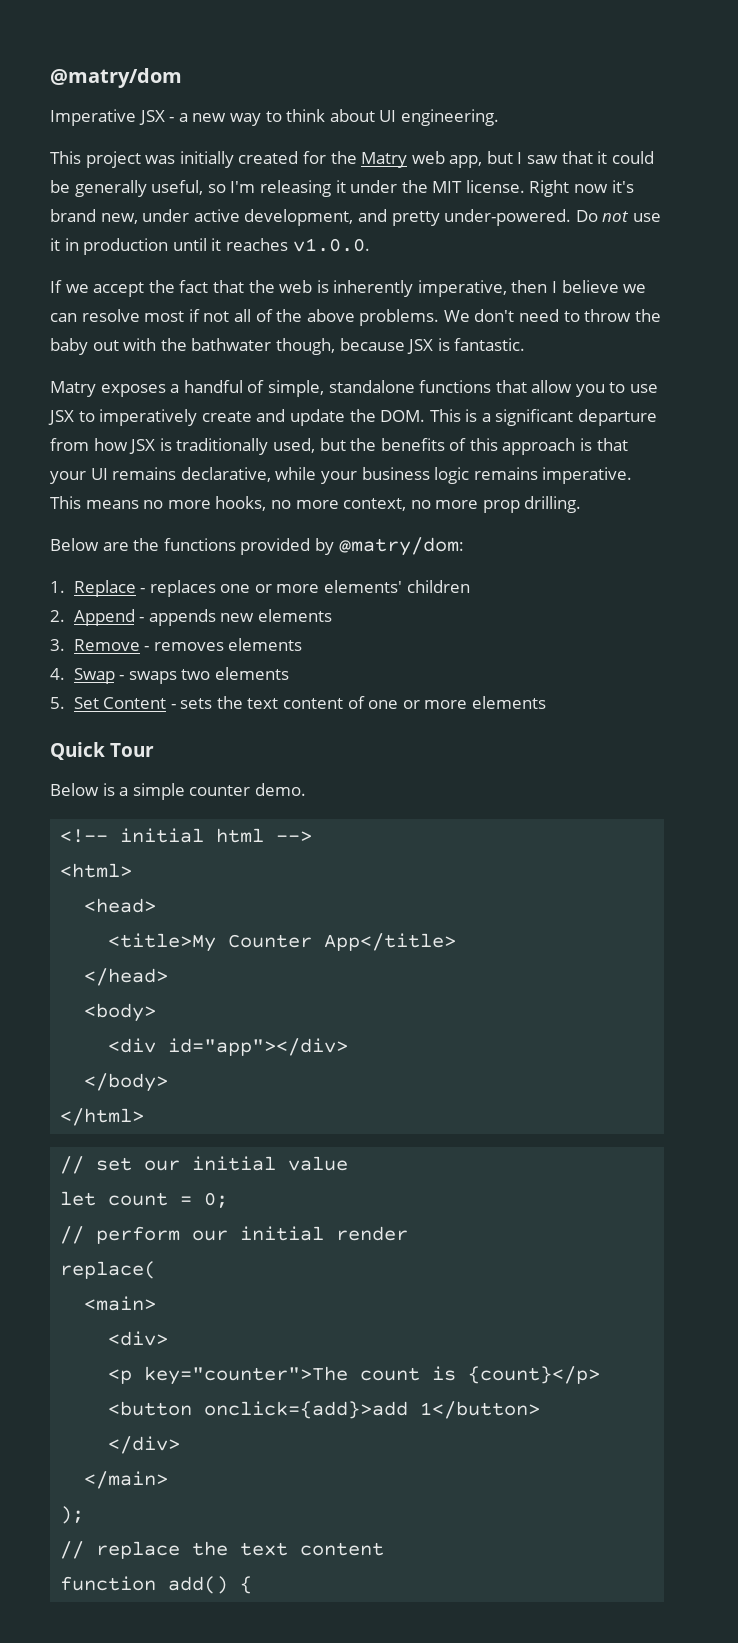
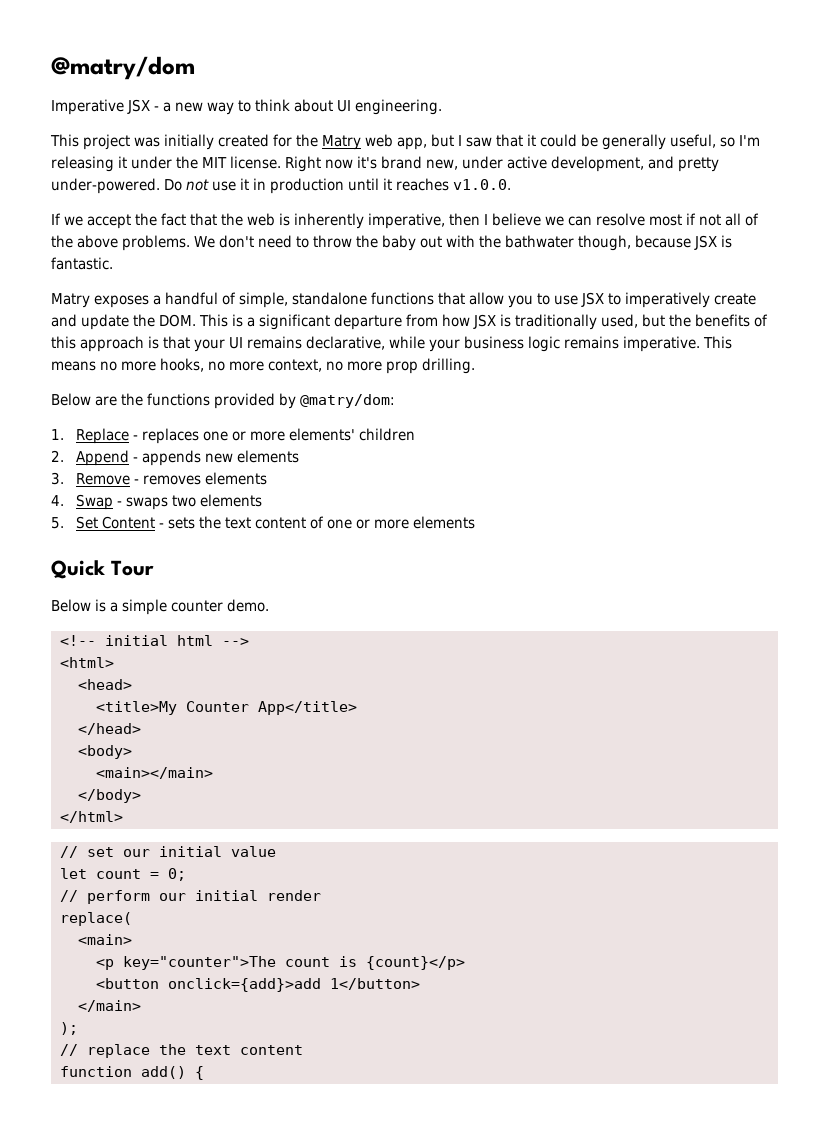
- <div id="app"></div>
+ <main></main>
- <div>
- </div>

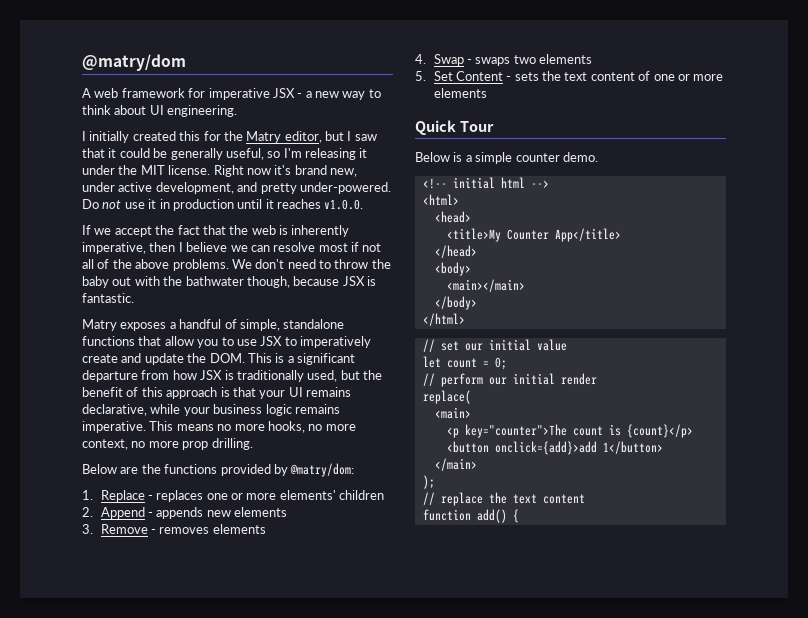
- Imperative JSX - a new way to think about UI engineering.
+ A web framework for imperative JSX - a new way to think about UI engineering.
- This project was initially created for the Matry web app, but I saw that it could be generally useful, so I'm releasing it under the MIT license.
+ I initially created this for the Matry editor, but I saw that it could be generally useful, so I'm releasing it under the MIT license.
- Matry exposes a handful of simple, standalone functions that allow you to use JSX to imperatively create and update the DOM. This is a significant departure from how JSX is traditionally used, but the benefits of this approach is that your UI remains declarative, while your business logic remains imperative.
+ Matry exposes a handful of simple, standalone functions that allow you to use JSX to imperatively create and update the DOM. This is a significant departure from how JSX is traditionally used, but the benefit of this approach is that your UI remains declarative, while your business logic remains imperative.

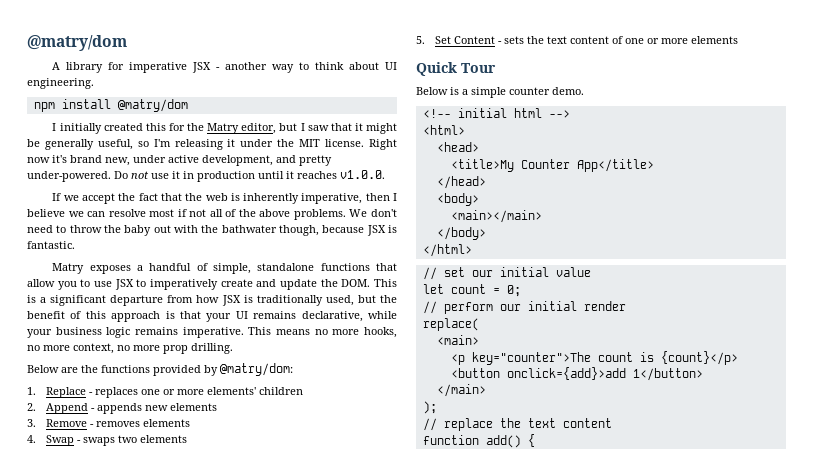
- A web framework for imperative JSX - a new way to think about UI engineering.
+ A library for imperative JSX - another way to think about UI engineering.
+ npm install @matry/dom
- I initially created this for the Matry editor, but I saw that it could be generally useful, so I'm releasing it under the MIT license.
+ I initially created this for the Matry editor, but I saw that it might be generally useful, so I'm releasing it under the MIT license.

